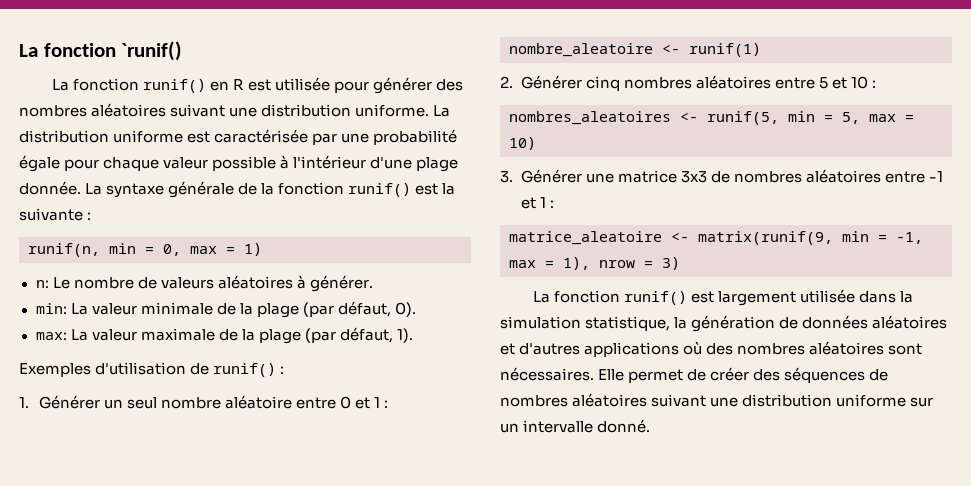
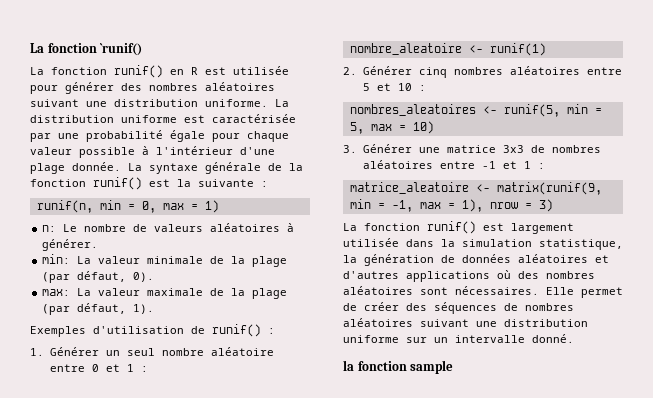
+ la fonction sample

